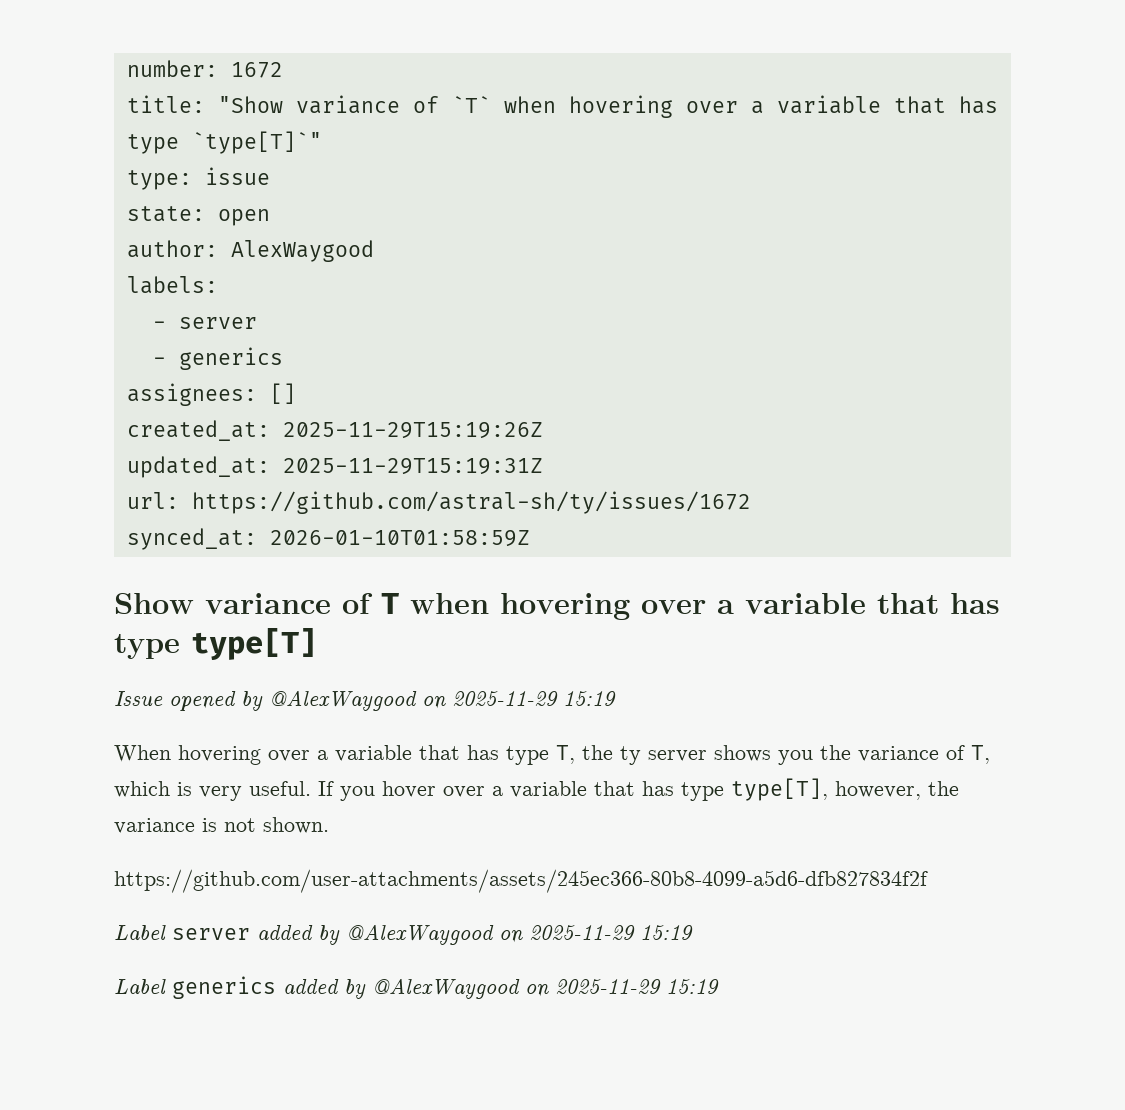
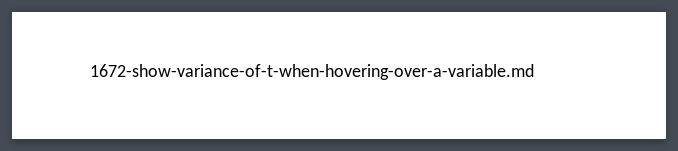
- number: 1672
- title: "Show variance of `T` when hovering over a variable that has type `type[T]`"
- type: issue
- state: open
- author: AlexWaygood
- labels:
- - server
- - generics
- assignees: []
- created_at: 2025-11-29T15:19:26Z
- updated_at: 2025-11-29T15:19:31Z
- url: https://github.com/astral-sh/ty/issues/1672
- synced_at: 2026-01-10T01:58:59Z
- Show variance of T when hovering over a variable that has type type[T]
- Issue opened by @AlexWaygood on 2025-11-29 15:19
- When hovering over a variable that has type T, the ty server shows you the variance of T, which is very useful. If you hover over a variable that has type type[T], however, the variance is not shown.
- https://github.com/user-attachments/assets/245ec366-80b8-4099-a5d6-dfb827834f2f
- Label server added by @AlexWaygood on 2025-11-29 15:19
- Label generics added by @AlexWaygood on 2025-11-29 15:19
+ 1672-show-variance-of-t-when-hovering-over-a-variable.md

